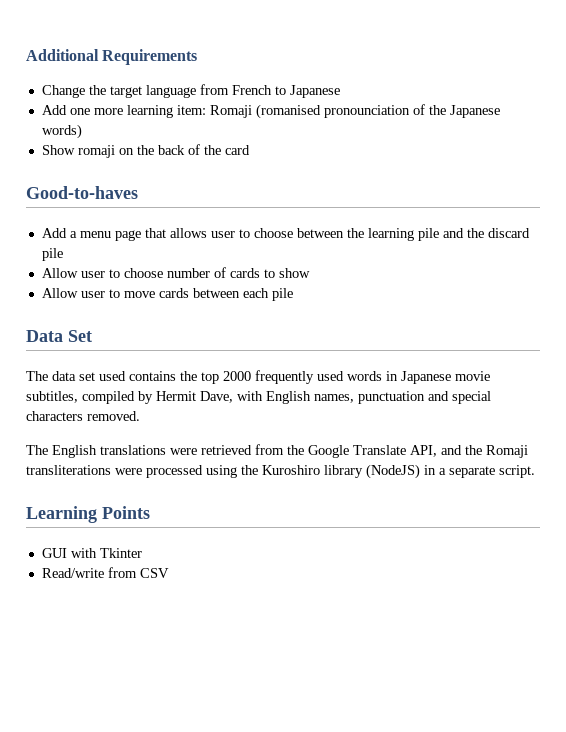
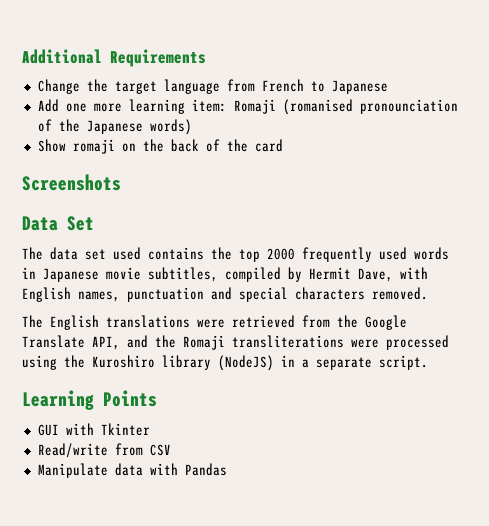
- Good-to-haves
- Add a menu page that allows user to choose between the learning pile and the discard pile
- Allow user to choose number of cards to show
- Allow user to move cards between each pile
+ Screenshots
+ Manipulate data with Pandas

